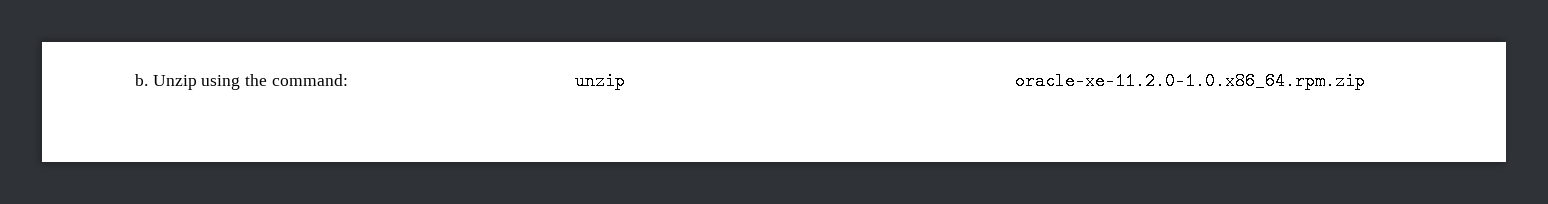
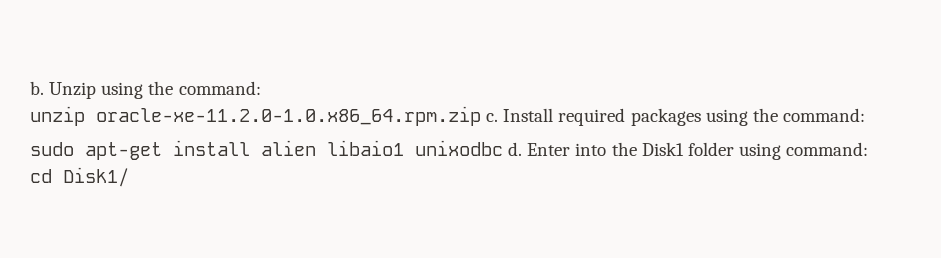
- unzip oracle-xe-11.2.0-1.0.x86_64.rpm.zip
+ unzip oracle-xe-11.2.0-1.0.x86_64.rpm.zip c. Install required packages using the command:
+ sudo apt-get install alien libaio1 unixodbc d. Enter into the Disk1 folder using command:
+ cd Disk1/

